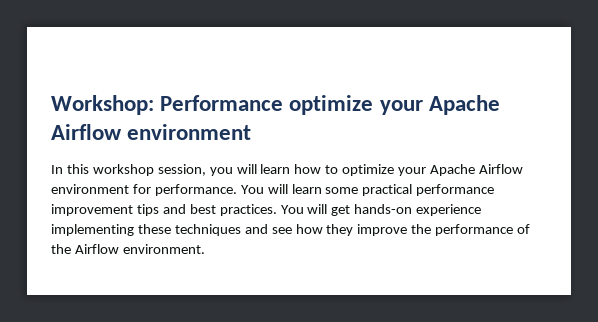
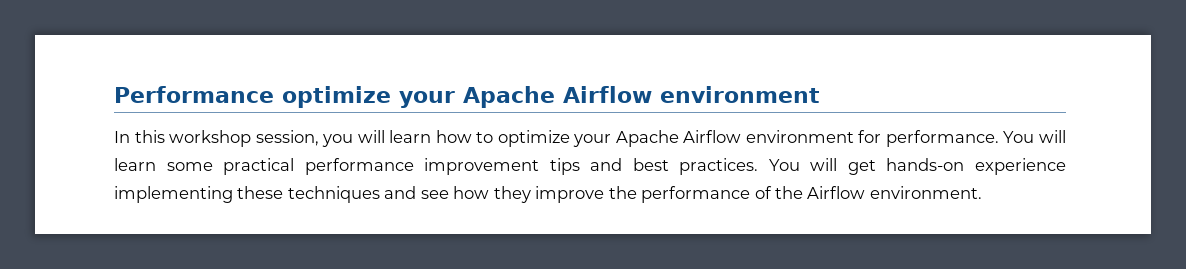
- Workshop: Performance optimize your Apache Airflow environment
+ Performance optimize your Apache Airflow environment

